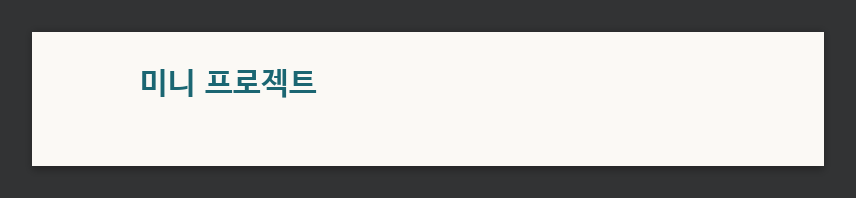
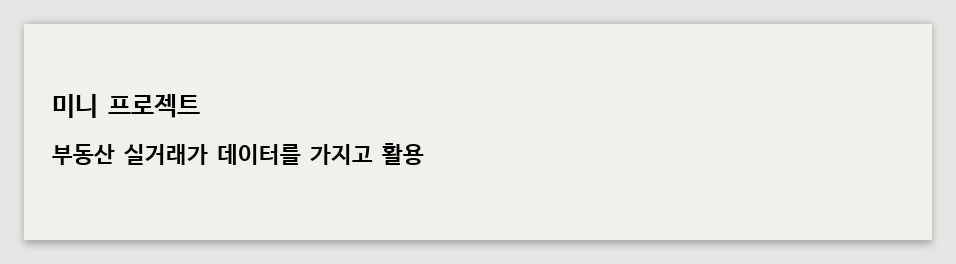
+ 부동산 실거래가 데이터를 가지고 활용

